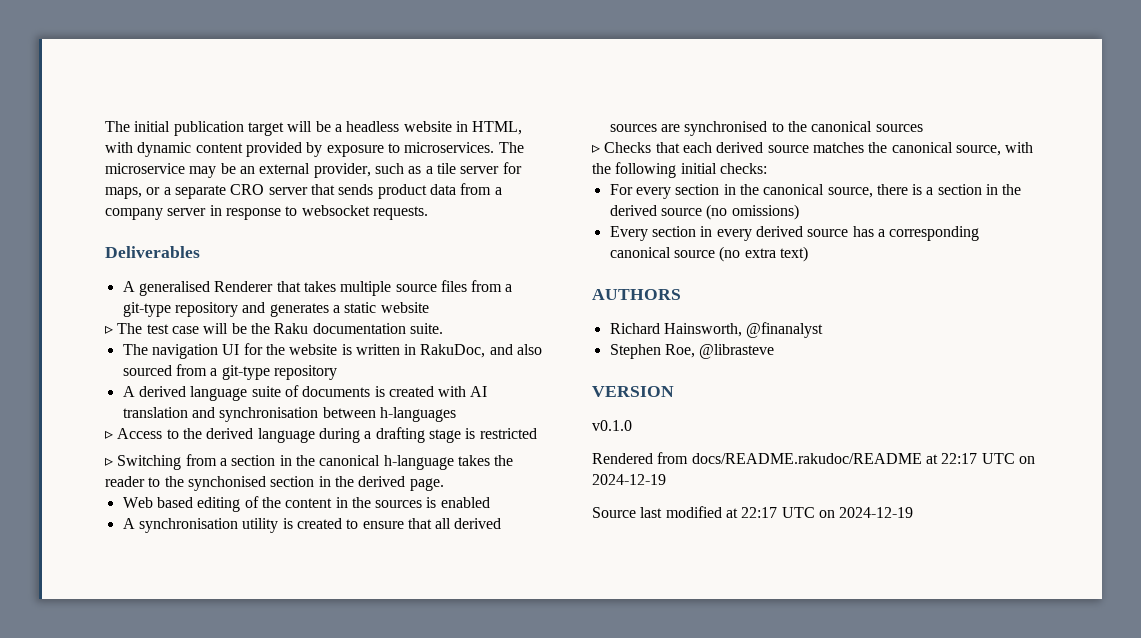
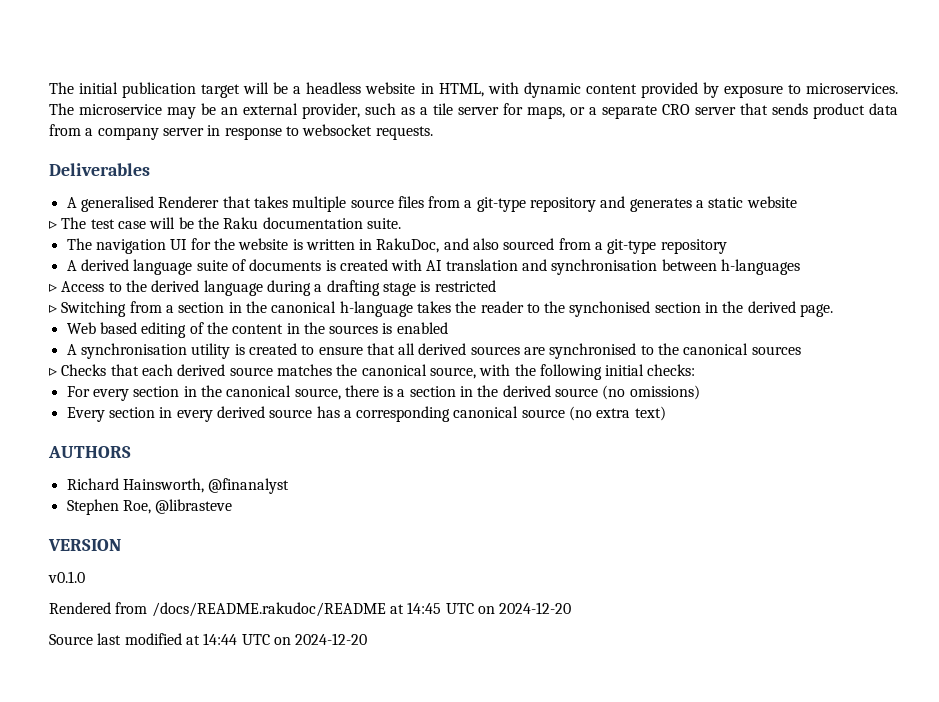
- Rendered from docs/README.rakudoc/README at 22:17 UTC on 2024-12-19
+ Rendered from /docs/README.rakudoc/README at 14:45 UTC on 2024-12-20
- Source last modified at 22:17 UTC on 2024-12-19
+ Source last modified at 14:44 UTC on 2024-12-20

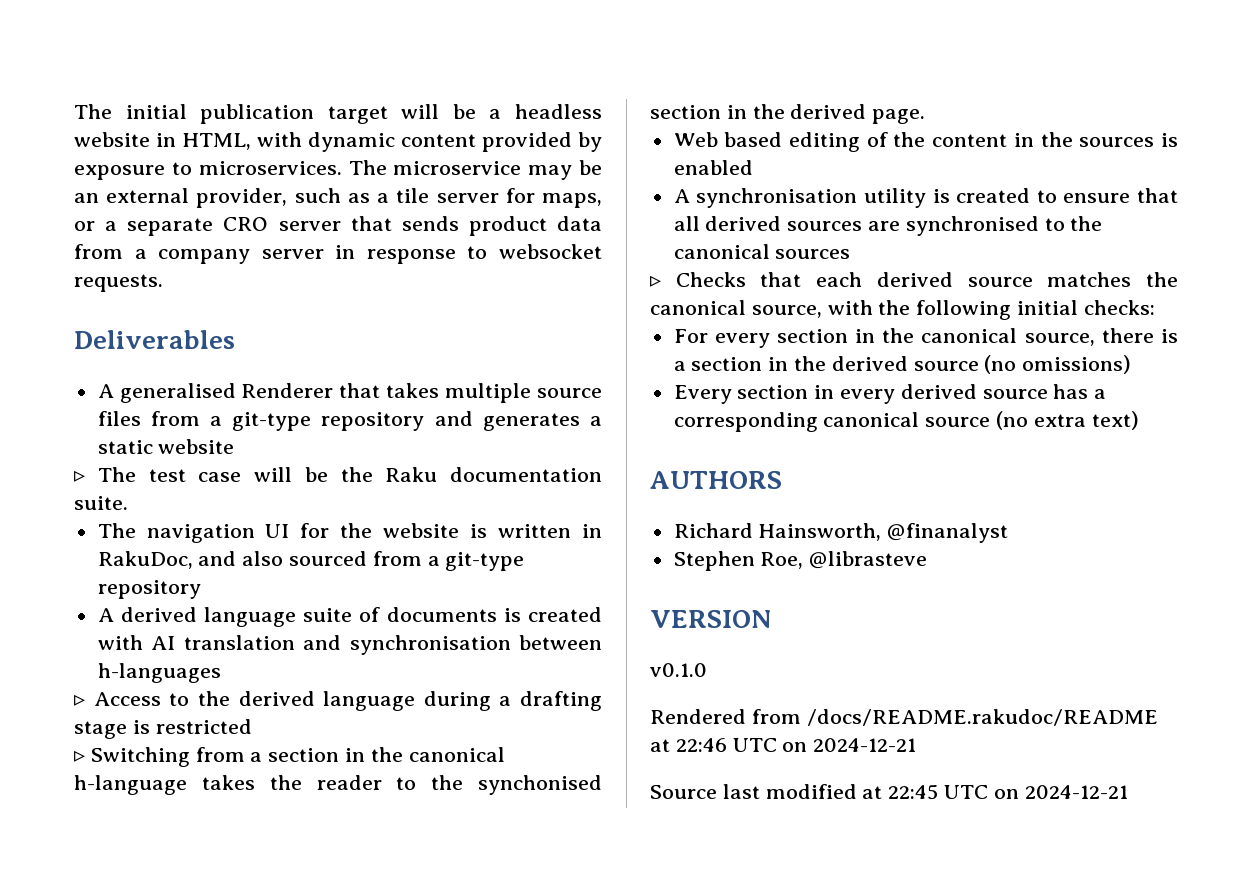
- Rendered from /docs/README.rakudoc/README at 14:45 UTC on 2024-12-20
+ Rendered from /docs/README.rakudoc/README at 22:46 UTC on 2024-12-21
- Source last modified at 14:44 UTC on 2024-12-20
+ Source last modified at 22:45 UTC on 2024-12-21

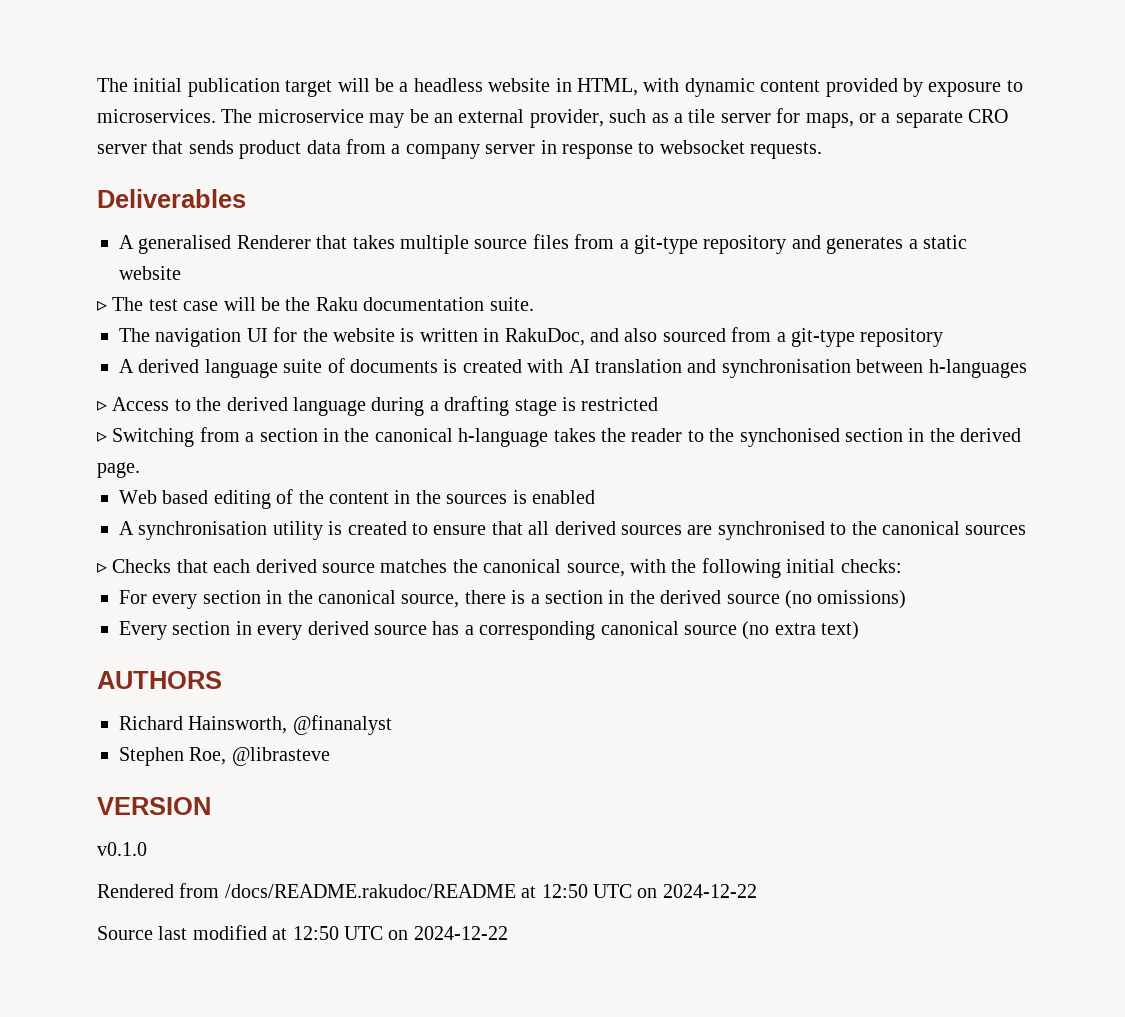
- Rendered from /docs/README.rakudoc/README at 22:46 UTC on 2024-12-21
+ Rendered from /docs/README.rakudoc/README at 12:50 UTC on 2024-12-22
- Source last modified at 22:45 UTC on 2024-12-21
+ Source last modified at 12:50 UTC on 2024-12-22

